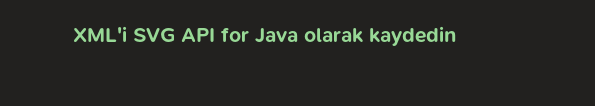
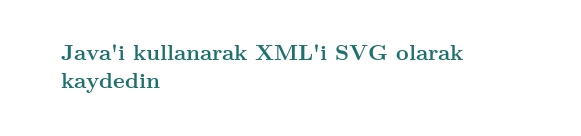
- XML'i SVG API for Java olarak kaydedin
+ Java'i kullanarak XML'i SVG olarak kaydedin

